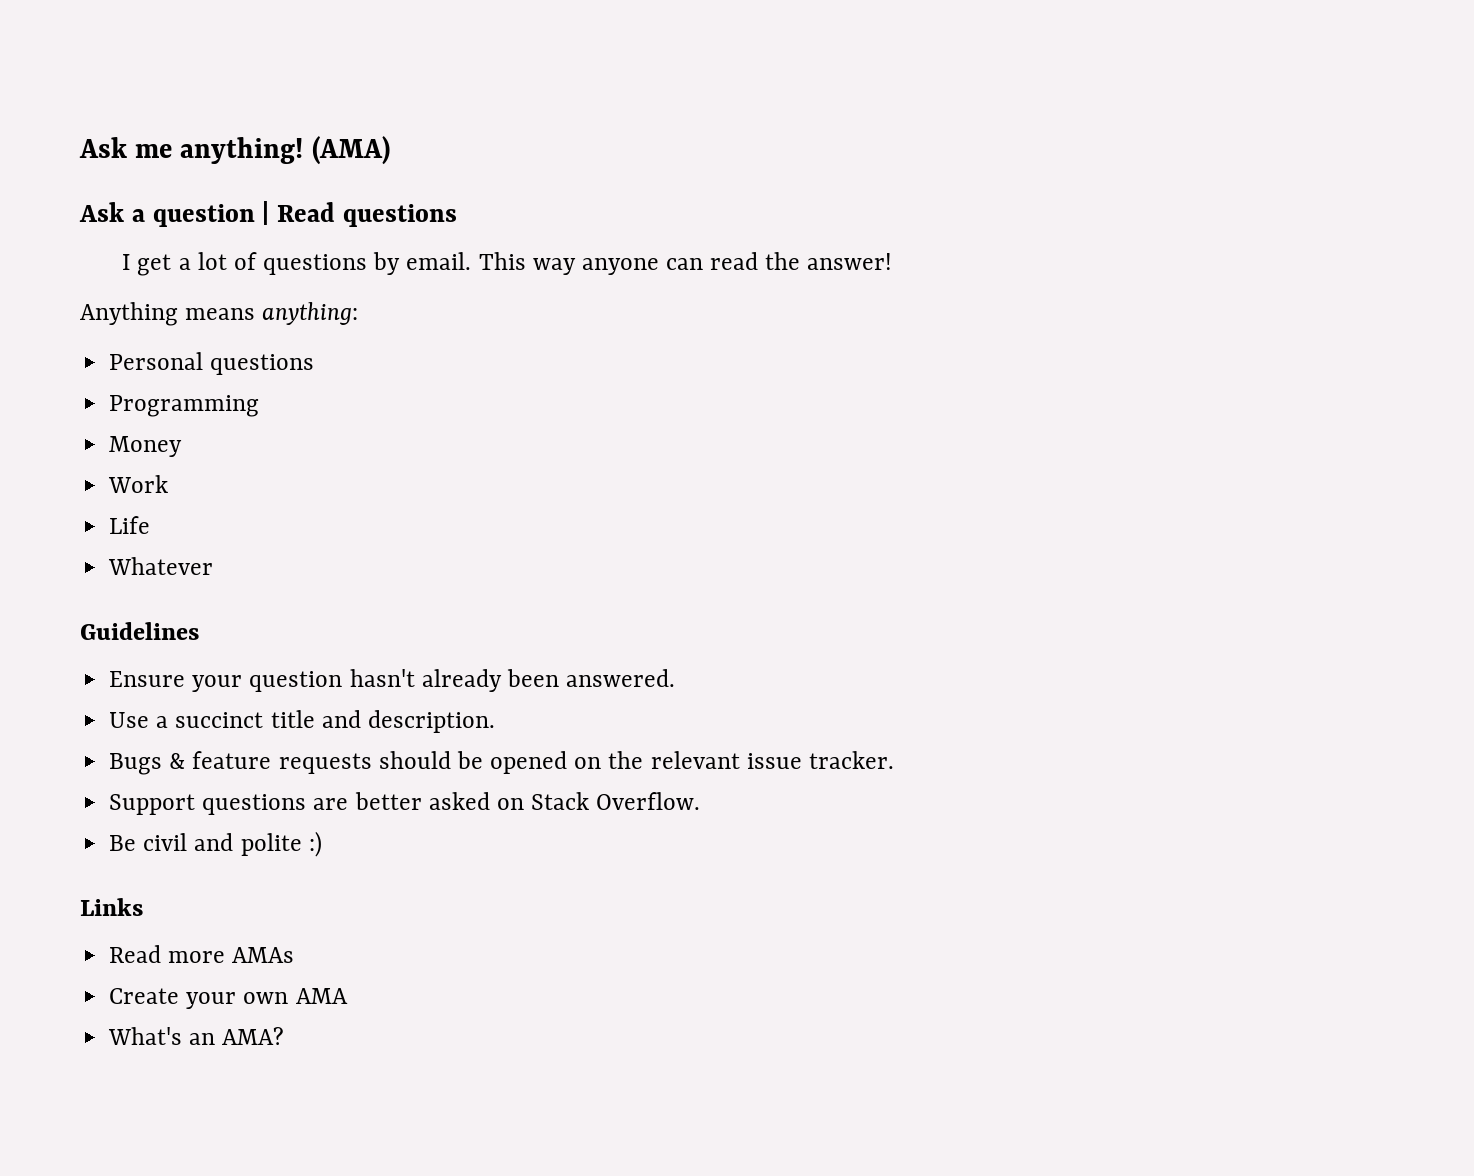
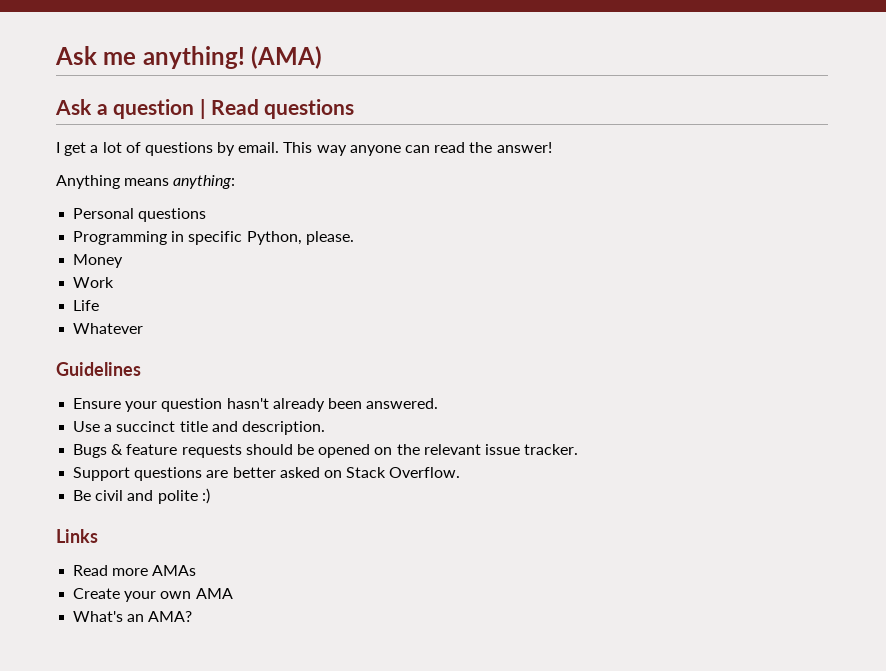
- Programming
+ Programming in specific Python, please.

